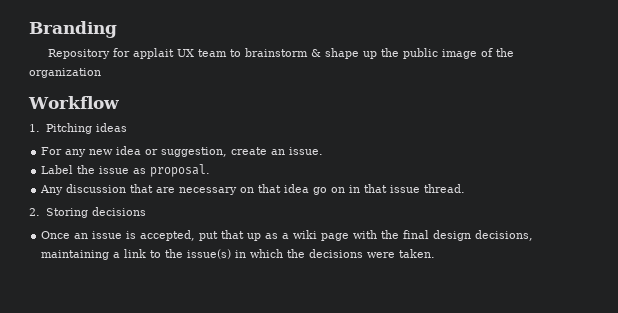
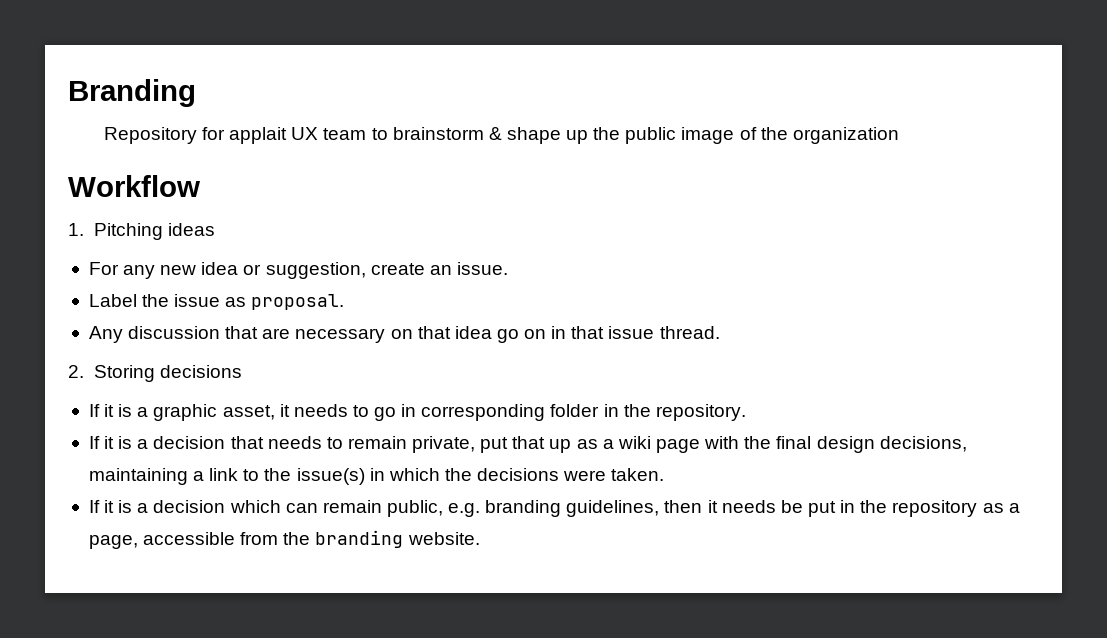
- Once an issue is accepted, put that up as a wiki page with the final design decisions, maintaining a link to the issue(s) in which the decisions were taken.
+ If it is a graphic asset, it needs to go in corresponding folder in the repository.
+ If it is a decision that needs to remain private, put that up as a wiki page with the final design decisions, maintaining a link to the issue(s) in which the decisions were taken.
+ If it is a decision which can remain public, e.g. branding guidelines, then it needs be put in the repository as a page, accessible from the branding website.

